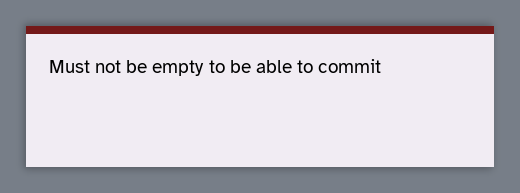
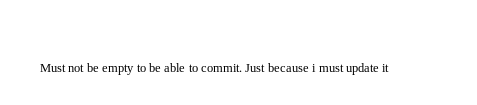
- Must not be empty to be able to commit
+ Must not be empty to be able to commit. Just because i must update it

